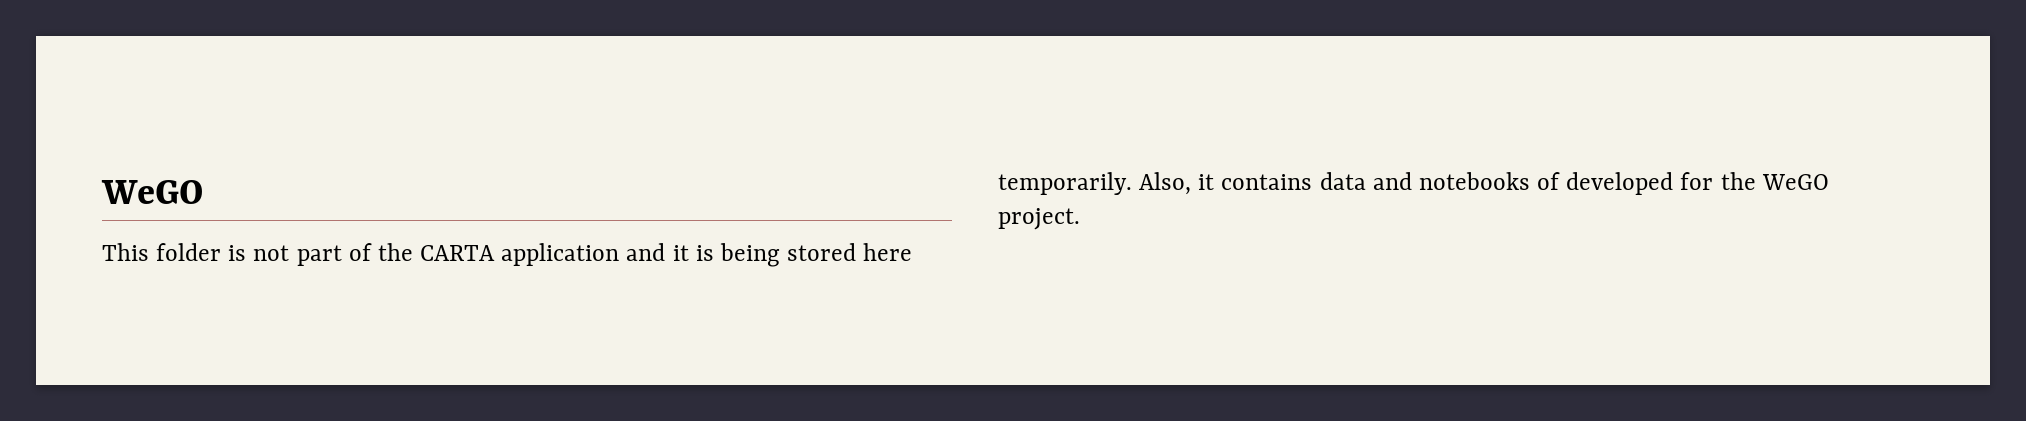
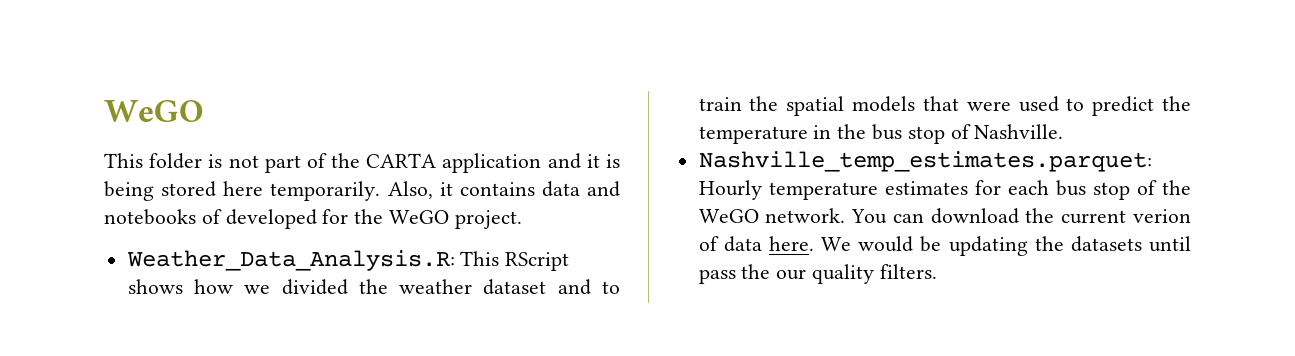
+ Weather_Data_Analysis.R: This RScript shows how we divided the weather dataset and to train the spatial models that were used to predict the temperature in the bus stop of Nashville.
+ Nashville_temp_estimates.parquet: Hourly temperature estimates for each bus stop of the WeGO network. You can download the current verion of data here. We would be updating the datasets until pass the our quality filters.

